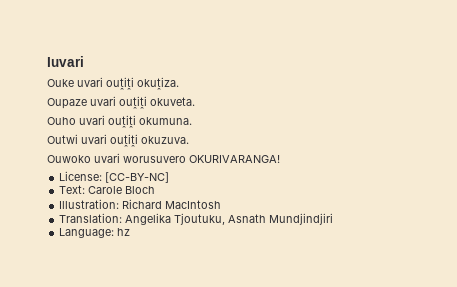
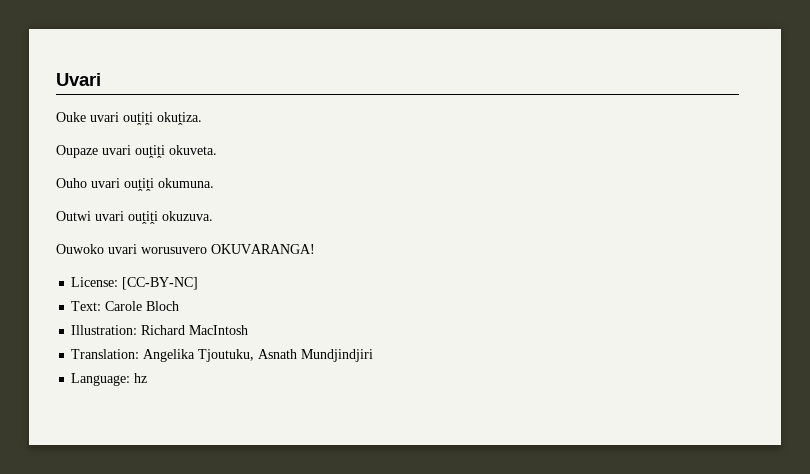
- Iuvari
+ Uvari
- Ouwoko uvari worusuvero OKURIVARANGA!
+ Ouwoko uvari worusuvero OKUVARANGA!

